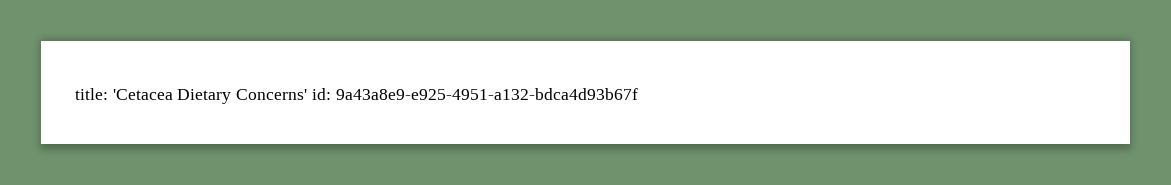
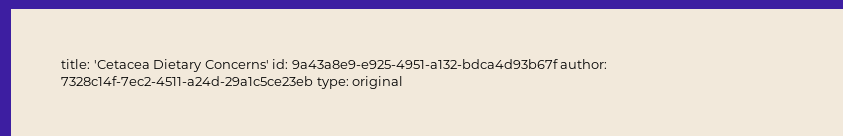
- title: 'Cetacea Dietary Concerns' id: 9a43a8e9-e925-4951-a132-bdca4d93b67f
+ title: 'Cetacea Dietary Concerns' id: 9a43a8e9-e925-4951-a132-bdca4d93b67f author: 7328c14f-7ec2-4511-a24d-29a1c5ce23eb type: original

